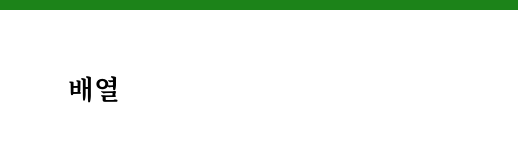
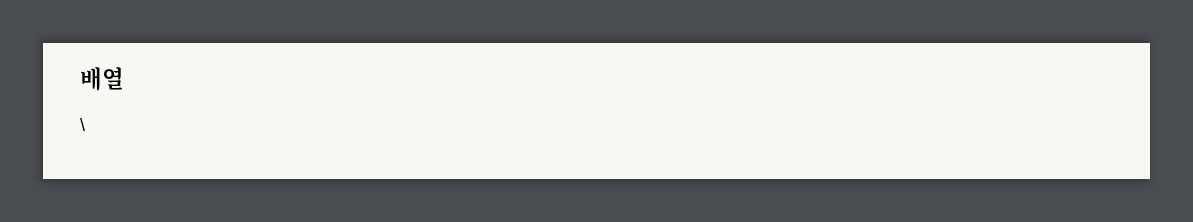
+ \

